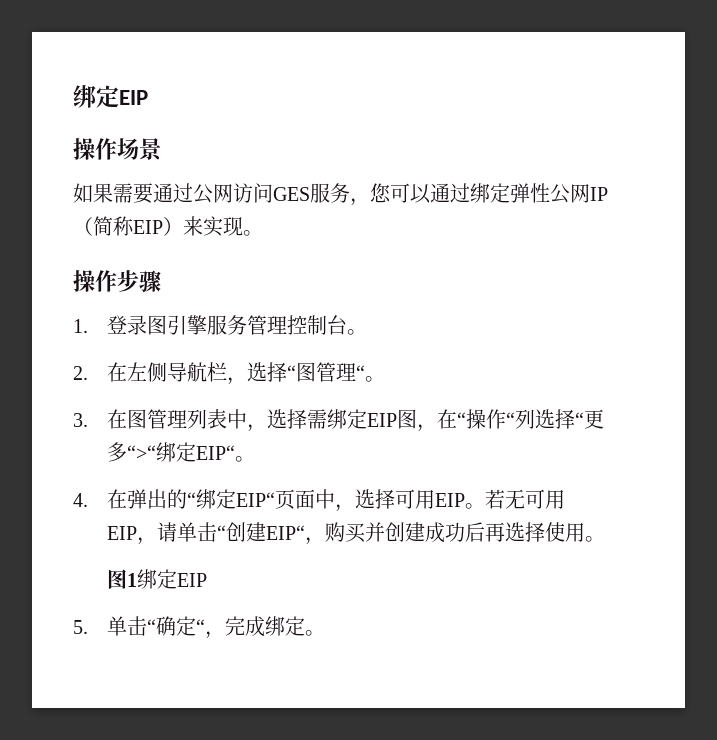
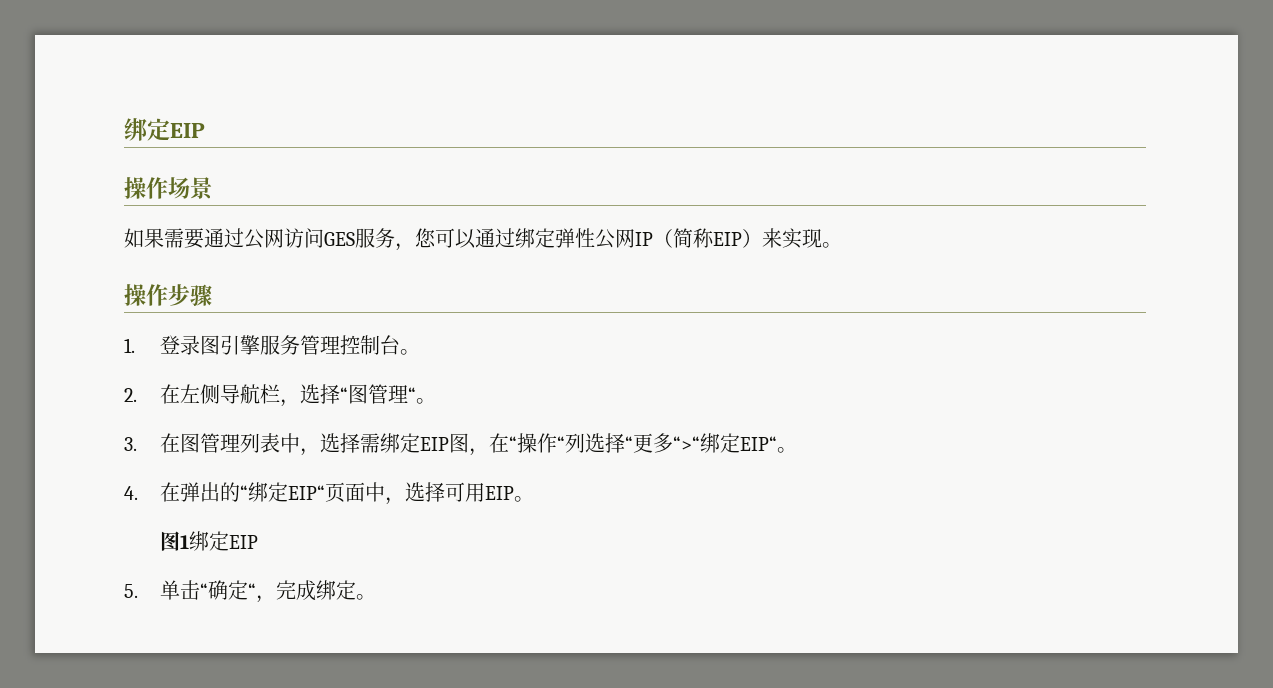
- 若无可用EIP，请单击“创建EIP“，购买并创建成功后再选择使用。

